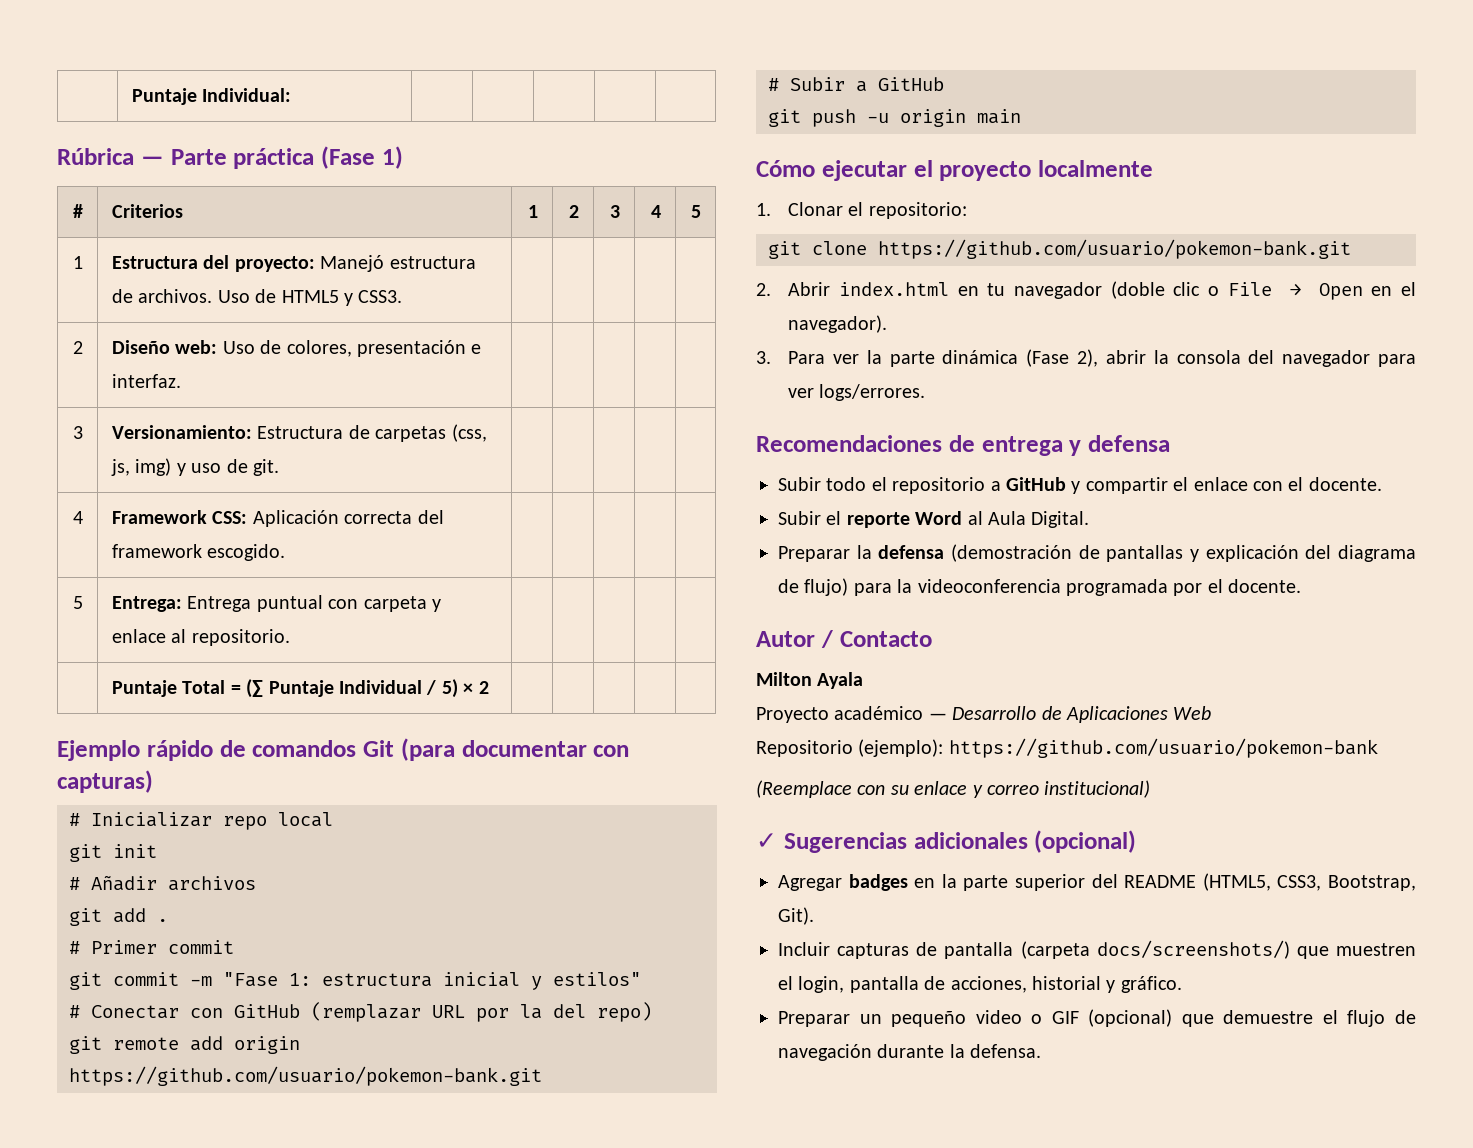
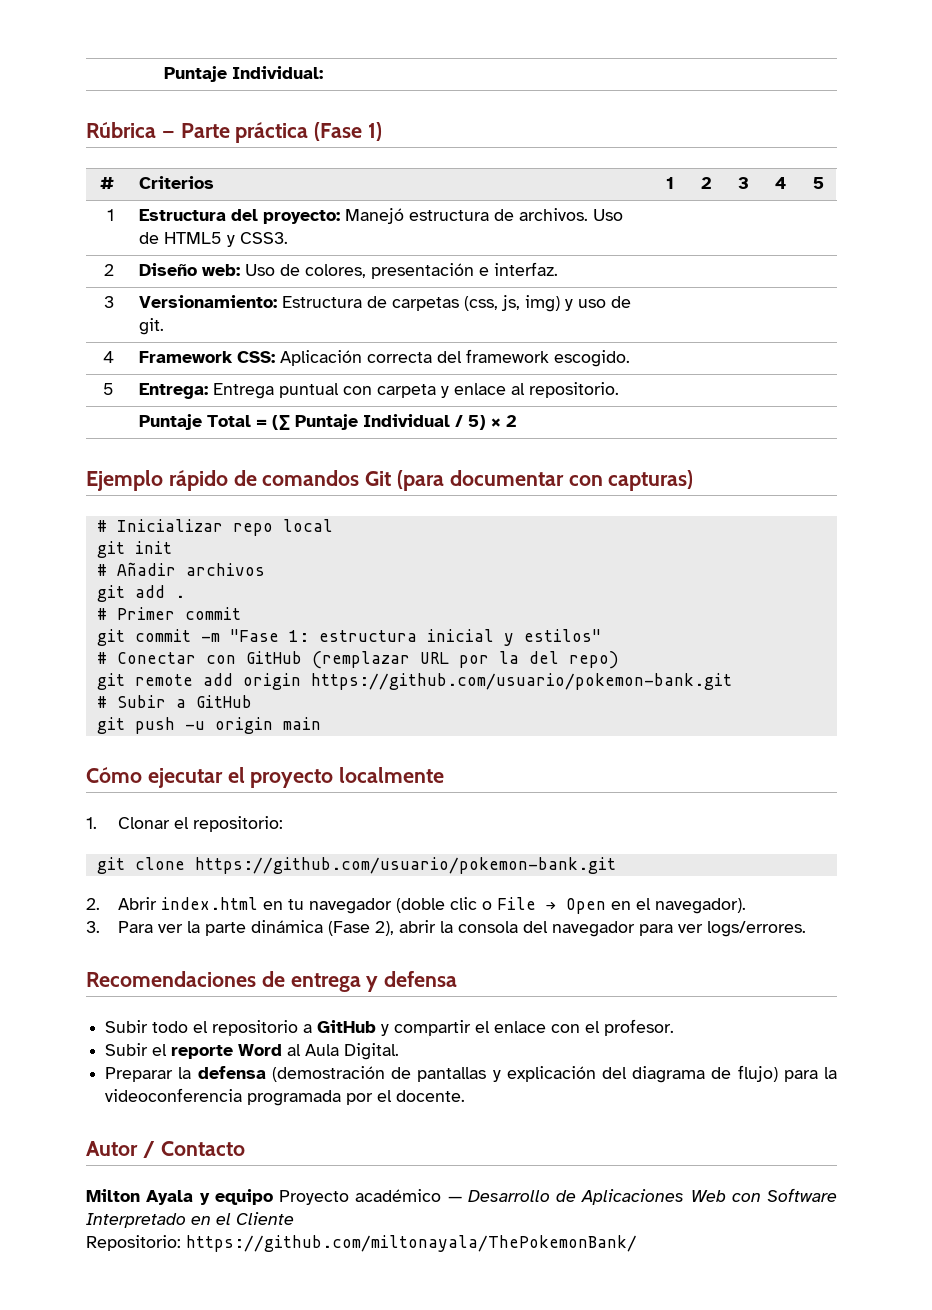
- Subir todo el repositorio a GitHub y compartir el enlace con el docente.
+ Subir todo el repositorio a GitHub y compartir el enlace con el profesor.
- Milton Ayala
- Proyecto académico — Desarrollo de Aplicaciones Web
- Repositorio (ejemplo): https://github.com/usuario/pokemon-bank
- (Reemplace con su enlace y correo institucional)
- ✓ Sugerencias adicionales (opcional)
- Agregar badges en la parte superior del README (HTML5, CSS3, Bootstrap, Git).
- Incluir capturas de pantalla (carpeta docs/screenshots/) que muestren el login, pantalla de acciones, historial y gráfico.
- Preparar un pequeño video o GIF (opcional) que demuestre el flujo de navegación durante la defensa.
+ Milton Ayala y equipo Proyecto académico — Desarrollo de Aplicaciones Web con Software Interpretado en el Cliente
+ Repositorio: https://github.com/miltonayala/ThePokemonBank/

